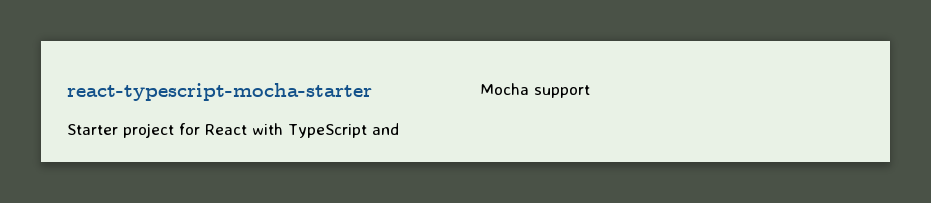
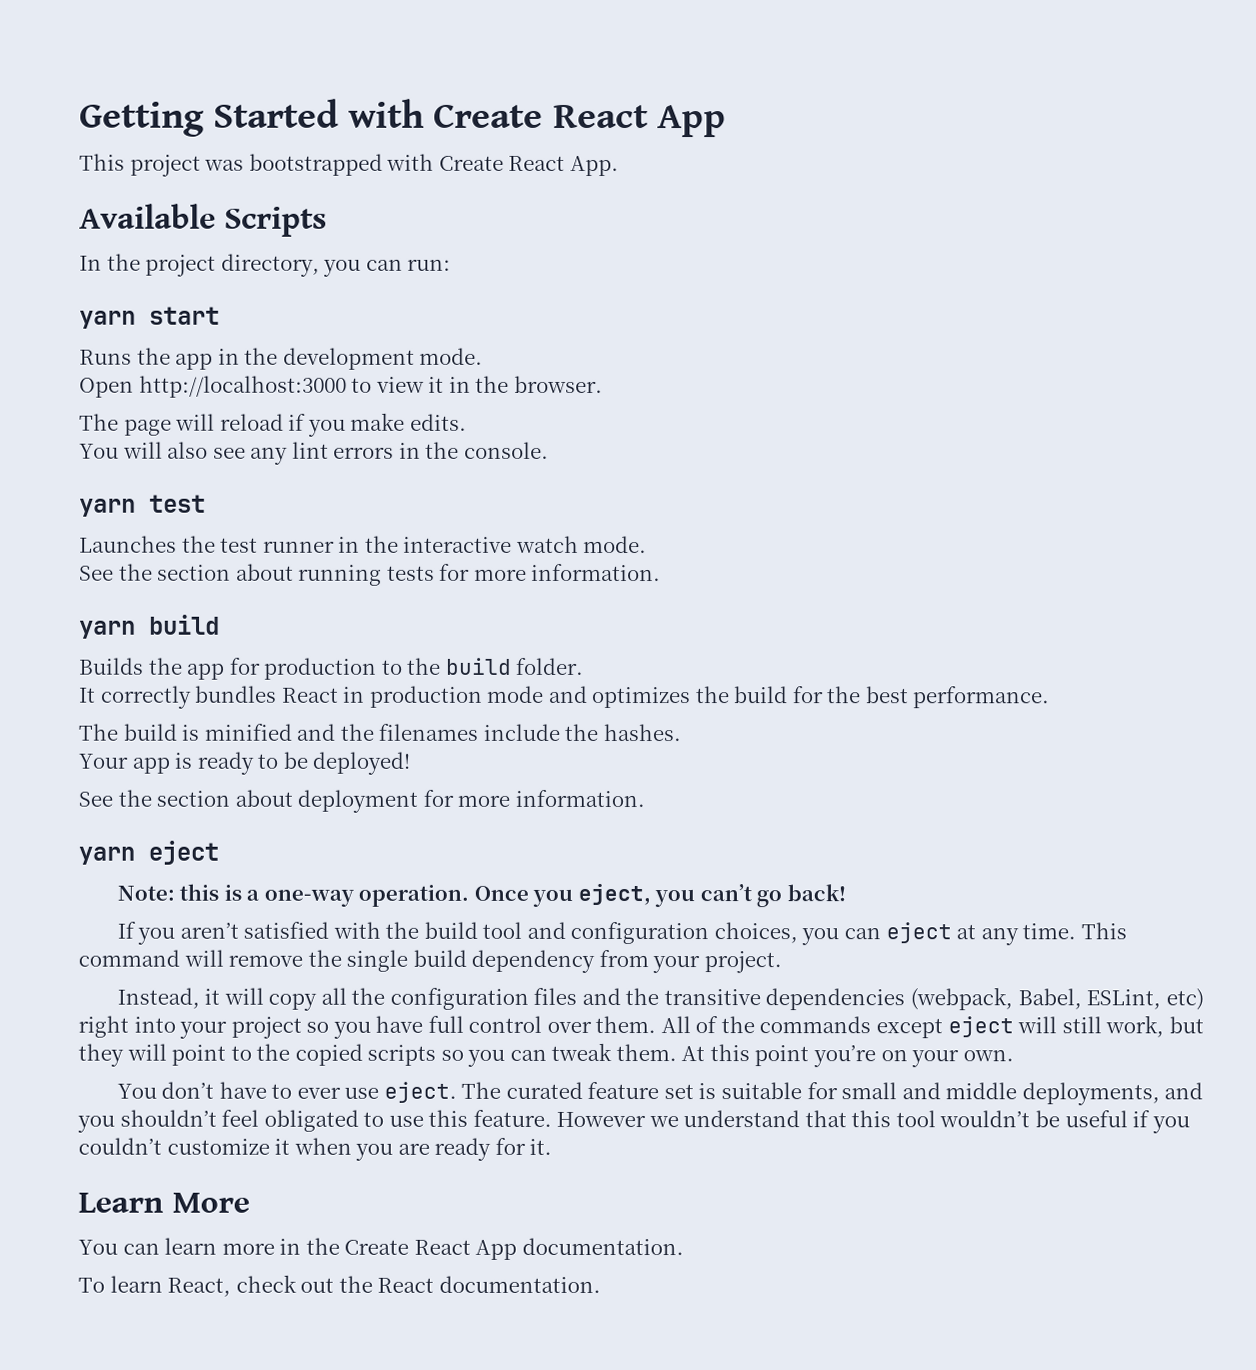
- react-typescript-mocha-starter
- Starter project for React with TypeScript and Mocha support
+ Getting Started with Create React App
+ This project was bootstrapped with Create React App.
+ Available Scripts
+ In the project directory, you can run:
+ yarn start
+ Runs the app in the development mode.
+ Open http://localhost:3000 to view it in the browser.
+ The page will reload if you make edits.
+ You will also see any lint errors in the console.
+ yarn test
+ Launches the test runner in the interactive watch mode.
+ See the section about running tests for more information.
+ yarn build
+ Builds the app for production to the build folder.
+ It correctly bundles React in production mode and optimizes the build for the best performance.
+ The build is minified and the filenames include the hashes.
+ Your app is ready to be deployed!
+ See the section about deployment for more information.
+ yarn eject
+ Note: this is a one-way operation. Once you eject, you can’t go back!
+ If you aren’t satisfied with the build tool and configuration choices, you can eject at any time. This command will remove the single build dependency from your project.
+ Instead, it will copy all the configuration files and the transitive dependencies (webpack, Babel, ESLint, etc) right into your project so you have full control over them. All of the commands except eject will still work, but they will point to the copied scripts so you can tweak them. At this point you’re on your own.
+ You don’t have to ever use eject. The curated feature set is suitable for small and middle deployments, and you shouldn’t feel obligated to use this feature. However we understand that this tool wouldn’t be useful if you couldn’t customize it when you are ready for it.
+ Learn More
+ You can learn more in the Create React App documentation.
+ To learn React, check out the React documentation.

